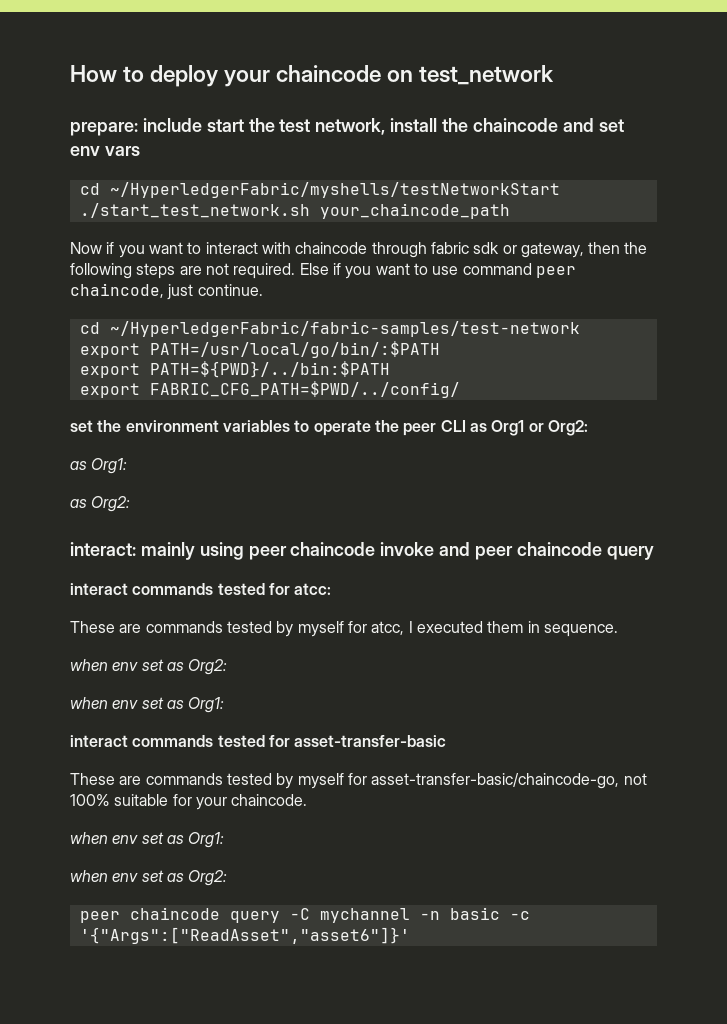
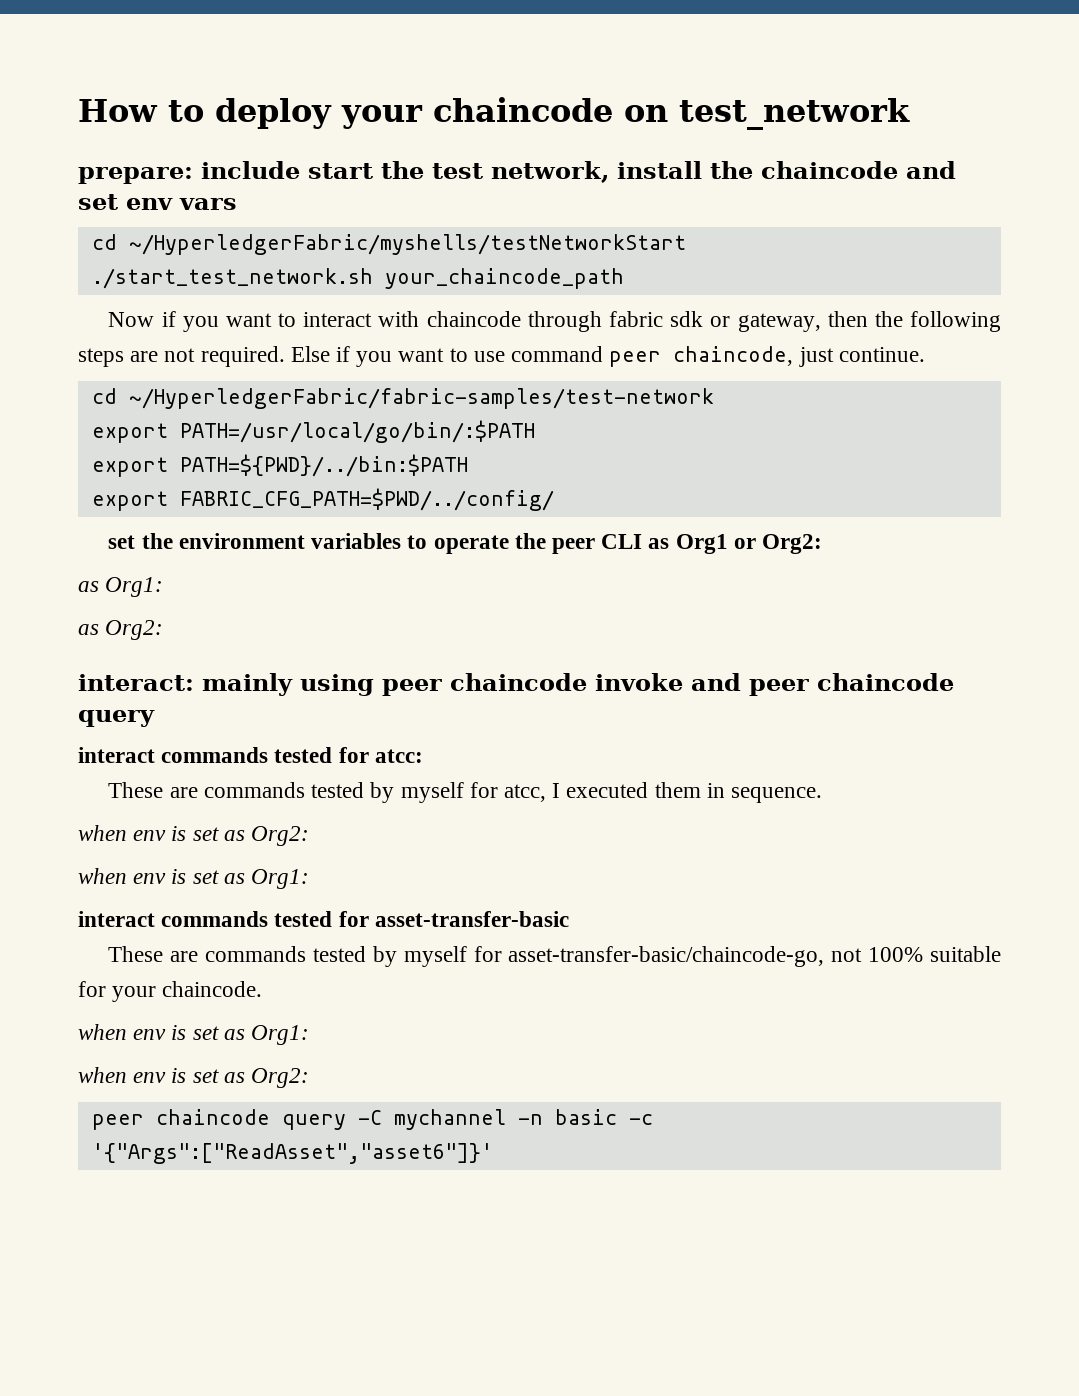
  These are commands tested by myself for atcc, I executed them in sequence.
- when env set as Org2:
- when env set as Org1:
+ when env is set as Org2:
+ when env is set as Org1:
  These are commands tested by myself for asset-transfer-basic/chaincode-go, not 100% suitable for your chaincode.
- when env set as Org1:
- when env set as Org2:
+ when env is set as Org1:
+ when env is set as Org2:

